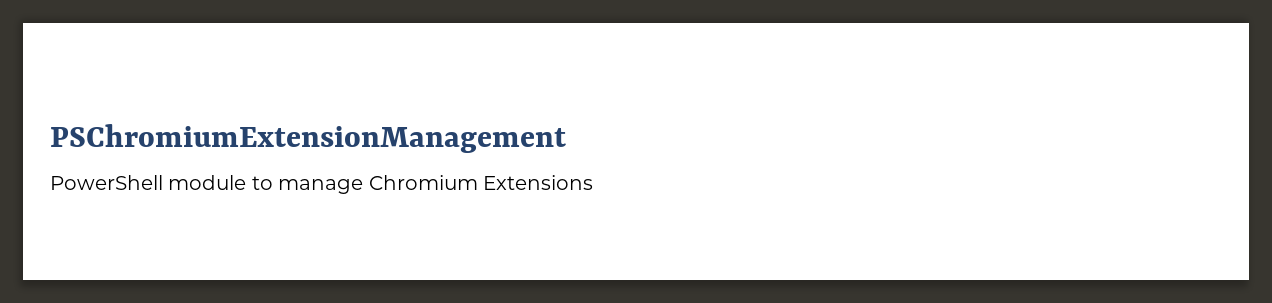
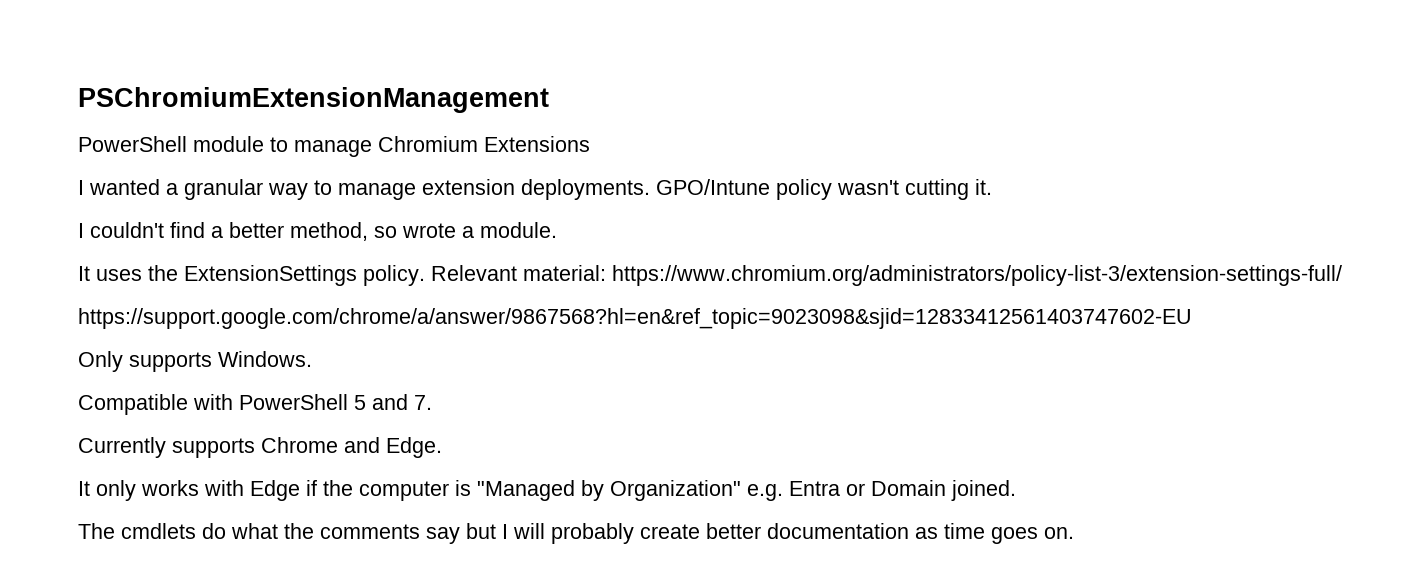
+ I wanted a granular way to manage extension deployments. GPO/Intune policy wasn't cutting it.
+ I couldn't find a better method, so wrote a module.
+ It uses the ExtensionSettings policy. Relevant material: https://www.chromium.org/administrators/policy-list-3/extension-settings-full/
+ https://support.google.com/chrome/a/answer/9867568?hl=en&ref_topic=9023098&sjid=12833412561403747602-EU
+ Only supports Windows.
+ Compatible with PowerShell 5 and 7.
+ Currently supports Chrome and Edge.
+ It only works with Edge if the computer is "Managed by Organization" e.g. Entra or Domain joined.
+ The cmdlets do what the comments say but I will probably create better documentation as time goes on.

